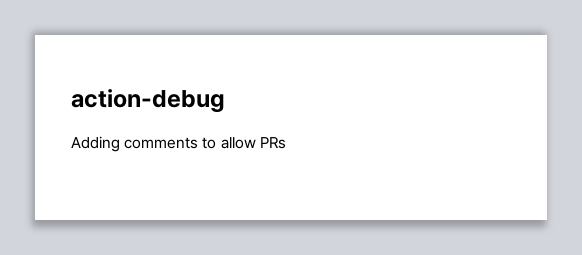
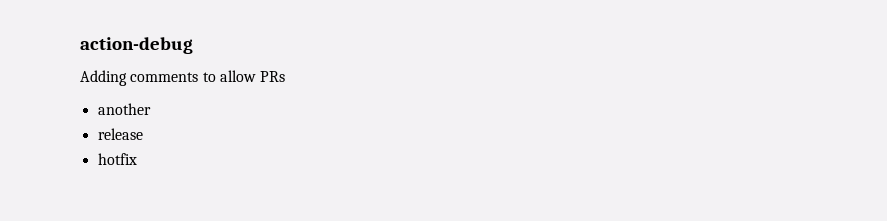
+ another
+ release
+ hotfix

